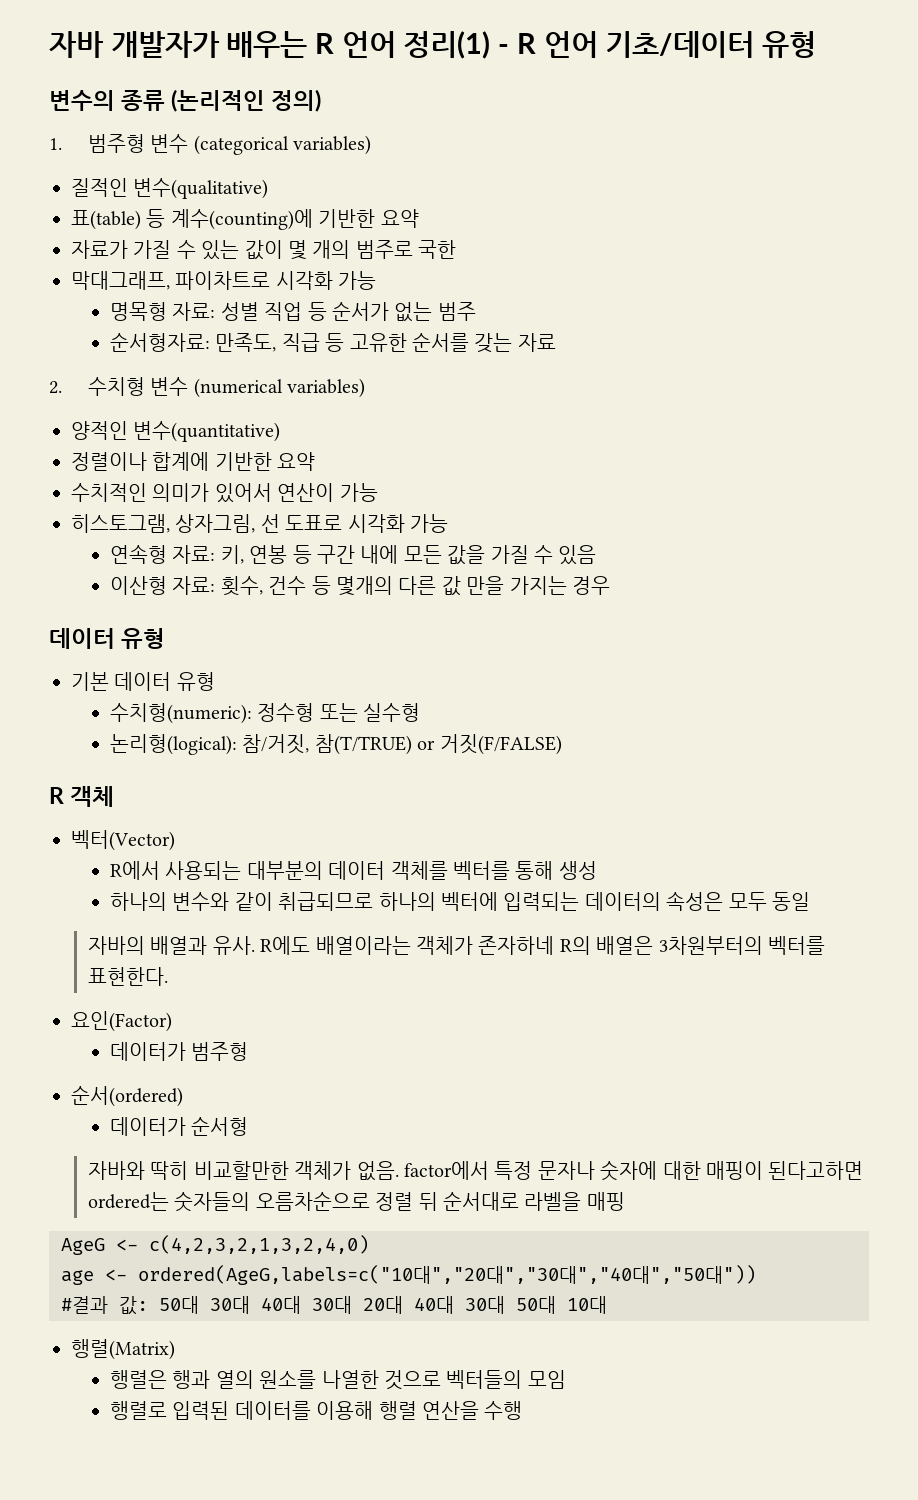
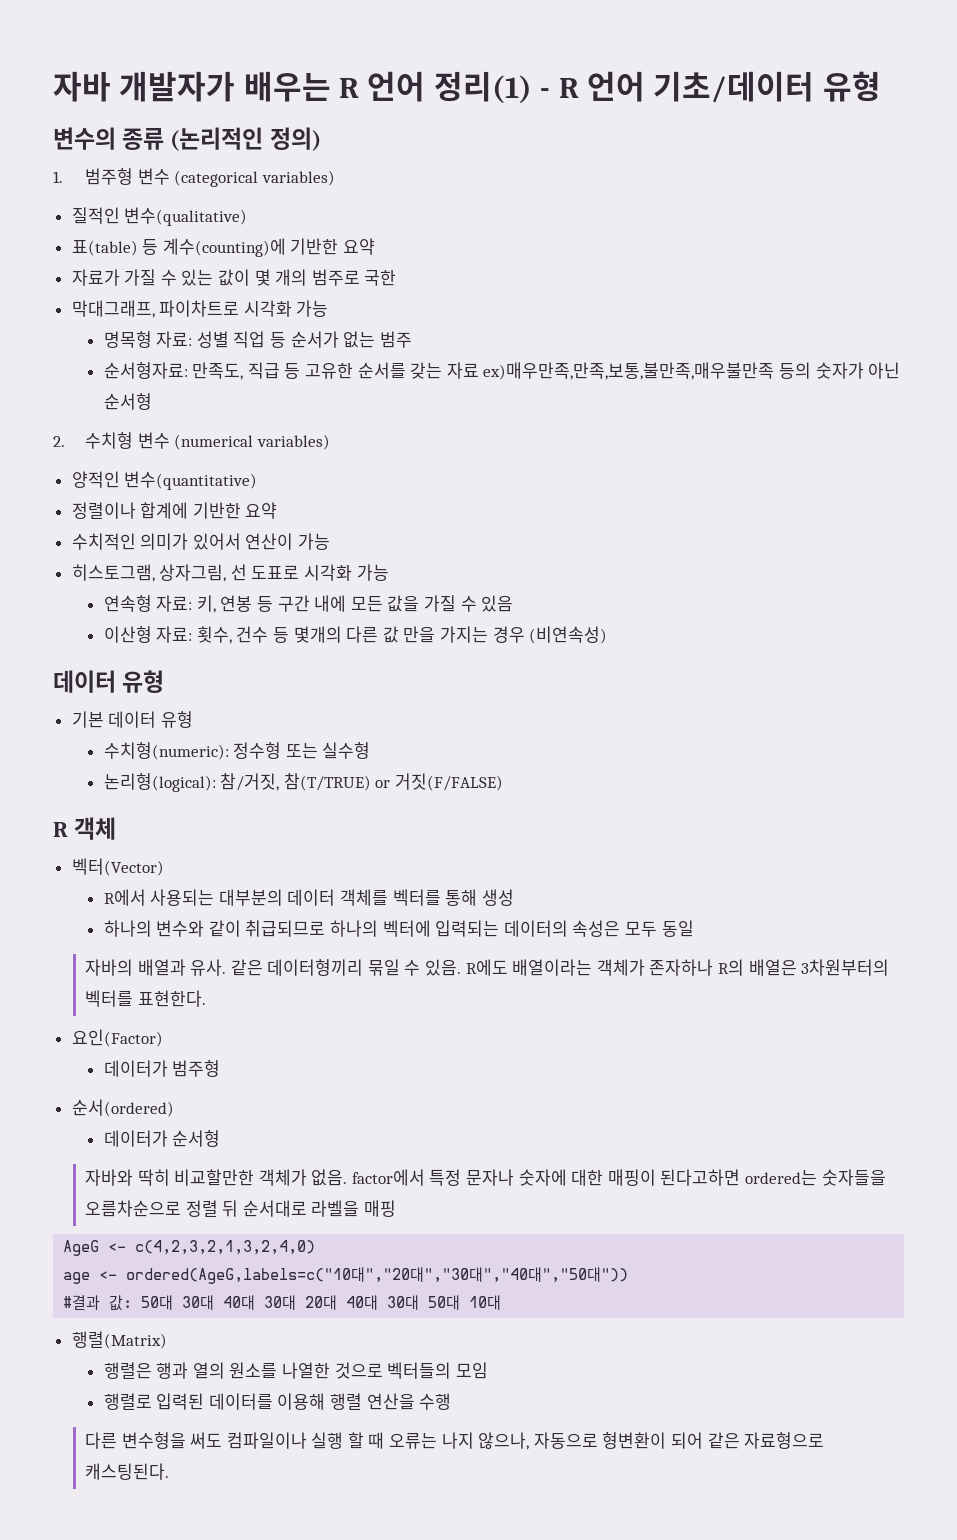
- 순서형자료: 만족도, 직급 등 고유한 순서를 갖는 자료
+ 순서형자료: 만족도, 직급 등 고유한 순서를 갖는 자료 ex)매우만족,만족,보통,불만족,매우불만족 등의 숫자가 아닌 순서형
- 이산형 자료: 횟수, 건수 등 몇개의 다른 값 만을 가지는 경우
+ 이산형 자료: 횟수, 건수 등 몇개의 다른 값 만을 가지는 경우 (비연속성)
+ 같은 데이터형끼리 묶일 수 있음.
- R에도 배열이라는 객체가 존자하네 R의 배열은 3차원부터의 벡터를 표현한다.
+ R에도 배열이라는 객체가 존자하나 R의 배열은 3차원부터의 벡터를 표현한다.
- 자바와 딱히 비교할만한 객체가 없음. factor에서 특정 문자나 숫자에 대한 매핑이 된다고하면 ordered는 숫자들의 오름차순으로 정렬 뒤 순서대로 라벨을 매핑
+ 자바와 딱히 비교할만한 객체가 없음. factor에서 특정 문자나 숫자에 대한 매핑이 된다고하면 ordered는 숫자들을 오름차순으로 정렬 뒤 순서대로 라벨을 매핑
+ 다른 변수형을 써도 컴파일이나 실행 할 때 오류는 나지 않으나, 자동으로 형변환이 되어 같은 자료형으로 캐스팅된다.

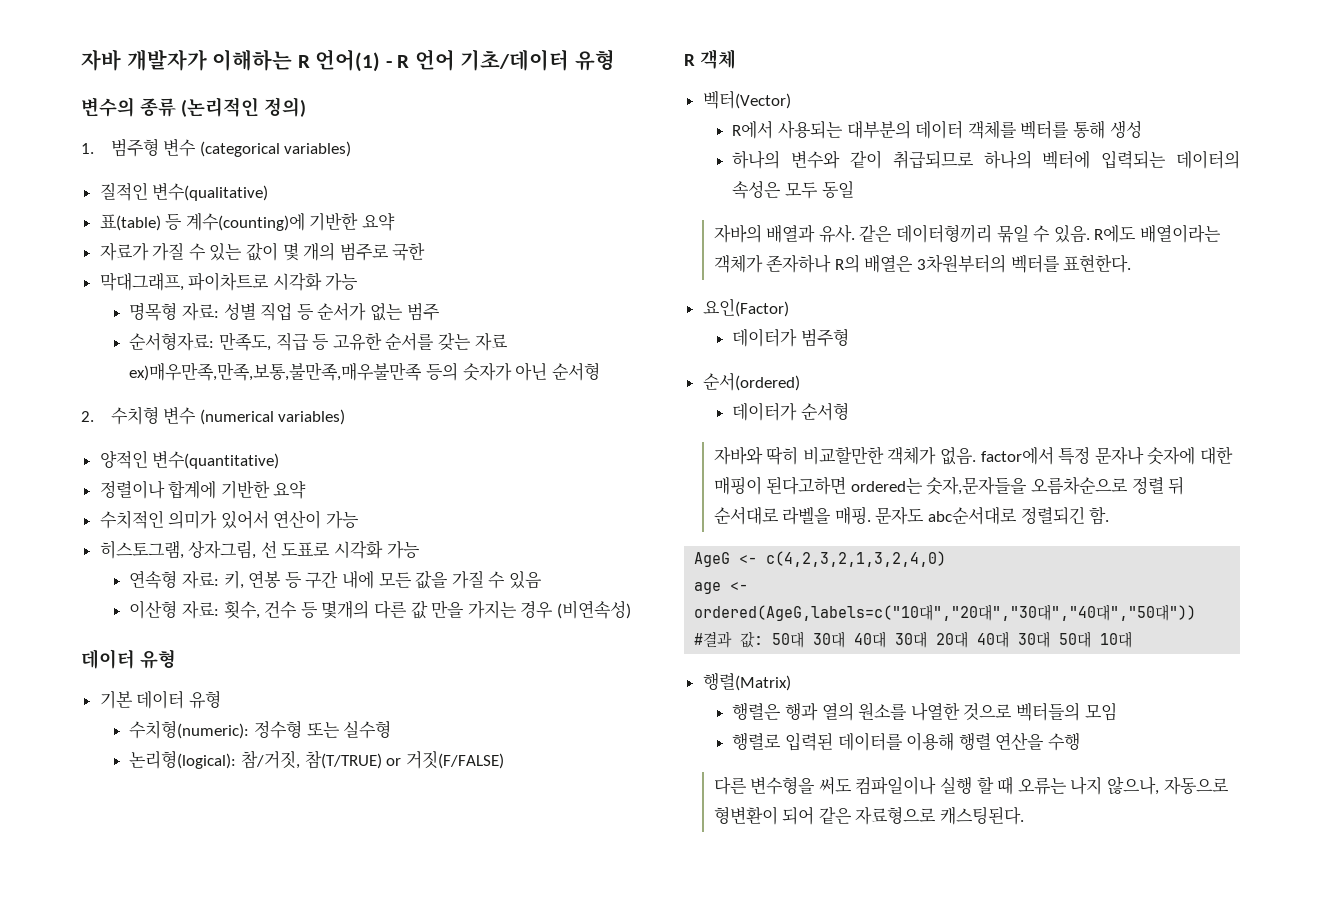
- 자바 개발자가 배우는 R 언어 정리(1) - R 언어 기초/데이터 유형
+ 자바 개발자가 이해하는 R 언어(1) - R 언어 기초/데이터 유형
- 자바와 딱히 비교할만한 객체가 없음. factor에서 특정 문자나 숫자에 대한 매핑이 된다고하면 ordered는 숫자들을 오름차순으로 정렬 뒤 순서대로 라벨을 매핑
+ 자바와 딱히 비교할만한 객체가 없음. factor에서 특정 문자나 숫자에 대한 매핑이 된다고하면 ordered는 숫자,문자들을 오름차순으로 정렬 뒤 순서대로 라벨을 매핑. 문자도 abc순서대로 정렬되긴 함.

